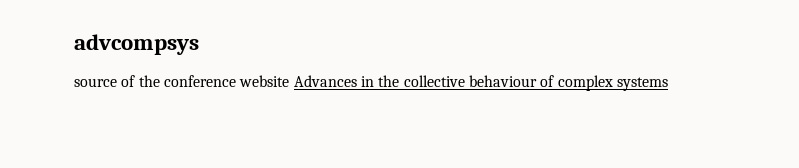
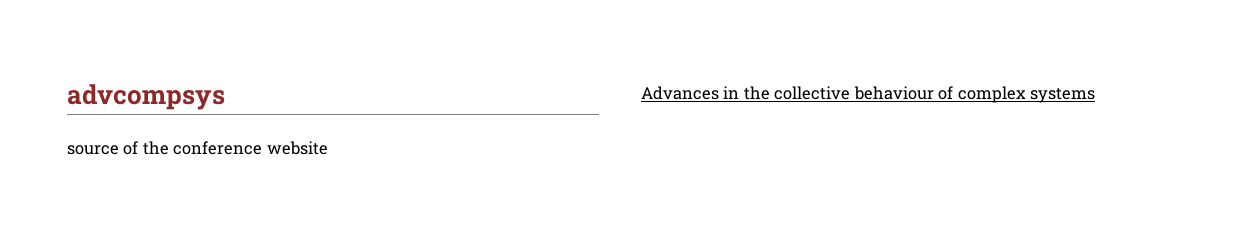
- source of the conference website Advances in the collective behaviour of complex systems
+ source of the conference website
+ Advances in the collective behaviour of complex systems

